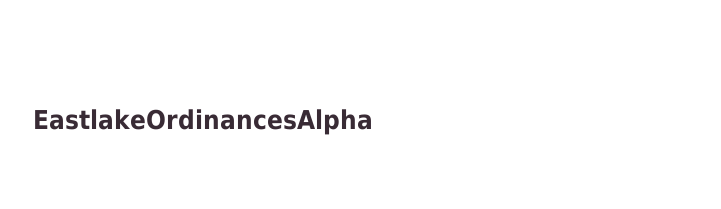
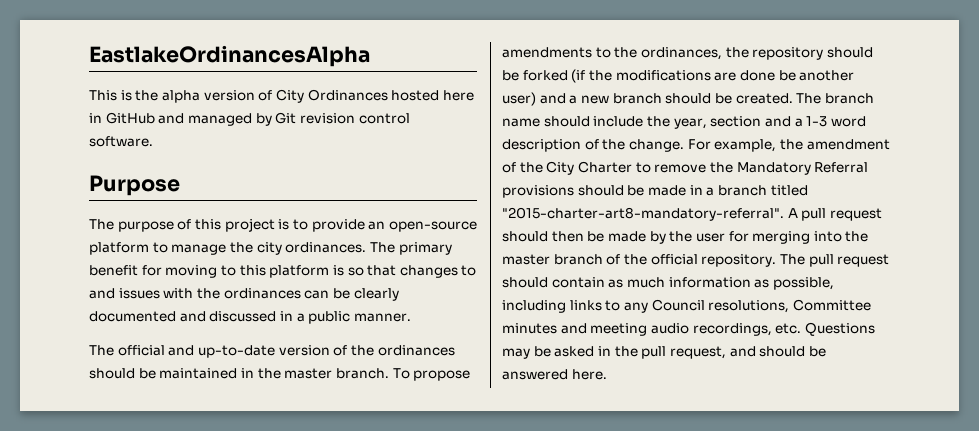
+ This is the alpha version of City Ordinances hosted here in GitHub and managed by Git revision control software.
+ Purpose
+ The purpose of this project is to provide an open-source platform to manage the city ordinances. The primary benefit for moving to this platform is so that changes to and issues with the ordinances can be clearly documented and discussed in a public manner.
+ The official and up-to-date version of the ordinances should be maintained in the master branch. To propose amendments to the ordinances, the repository should be forked (if the modifications are done be another user) and a new branch should be created. The branch name should include the year, section and a 1-3 word description of the change. For example, the amendment of the City Charter to remove the Mandatory Referral provisions should be made in a branch titled "2015-charter-art8-mandatory-referral". A pull request should then be made by the user for merging into the master branch of the official repository. The pull request should contain as much information as possible, including links to any Council resolutions, Committee minutes and meeting audio recordings, etc. Questions may be asked in the pull request, and should be answered here.

